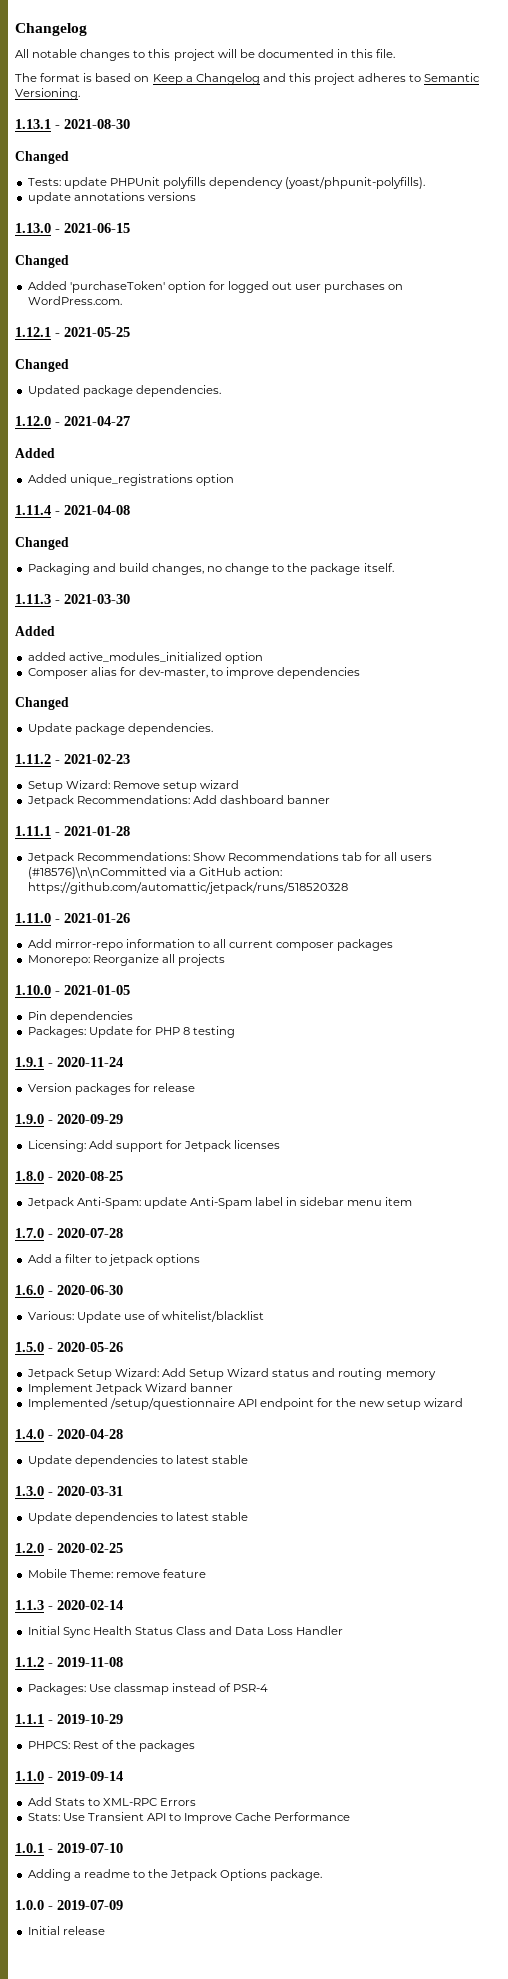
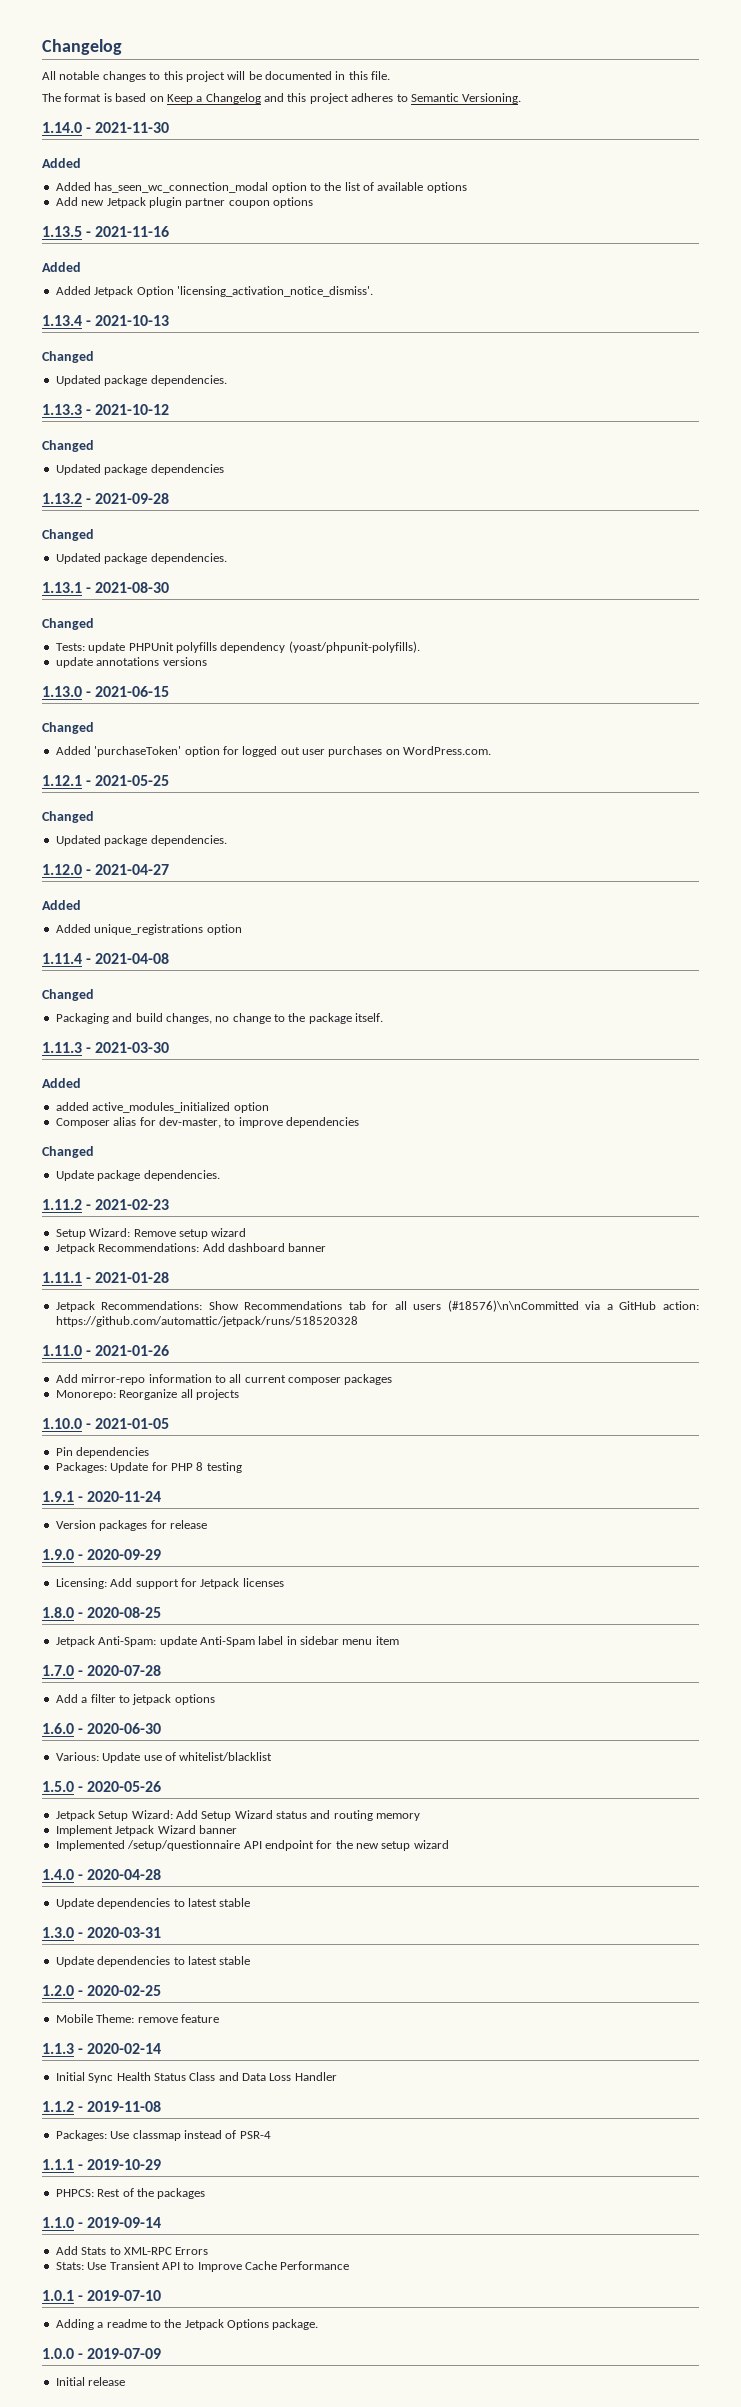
+ 1.14.0 - 2021-11-30
+ Added
+ Added has_seen_wc_connection_modal option to the list of available options
+ Add new Jetpack plugin partner coupon options
+ 1.13.5 - 2021-11-16
+ Added
+ Added Jetpack Option 'licensing_activation_notice_dismiss'.
+ 1.13.4 - 2021-10-13
+ Changed
+ Updated package dependencies.
+ 1.13.3 - 2021-10-12
+ Changed
+ Updated package dependencies
+ 1.13.2 - 2021-09-28
+ Changed
+ Updated package dependencies.

